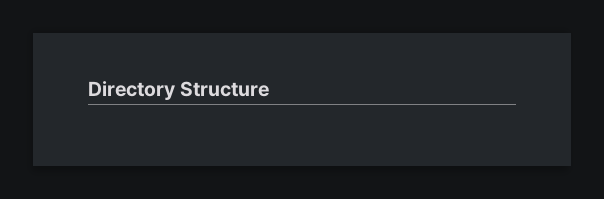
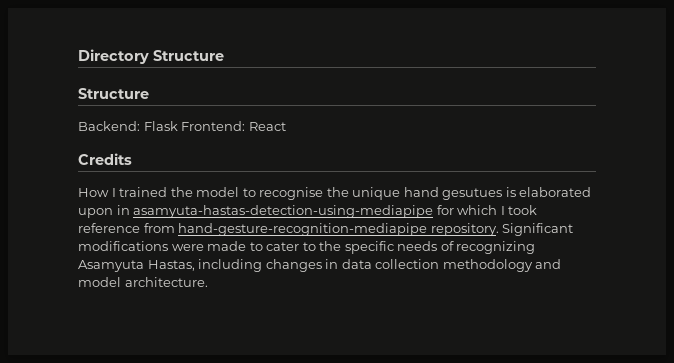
  Directory Structure
+ Structure
+ Backend: Flask Frontend: React
+ Credits
+ How I trained the model to recognise the unique hand gesutues is elaborated upon in asamyuta-hastas-detection-using-mediapipe for which I took reference from hand-gesture-recognition-mediapipe repository. Significant modifications were made to cater to the specific needs of recognizing Asamyuta Hastas, including changes in data collection methodology and model architecture.

